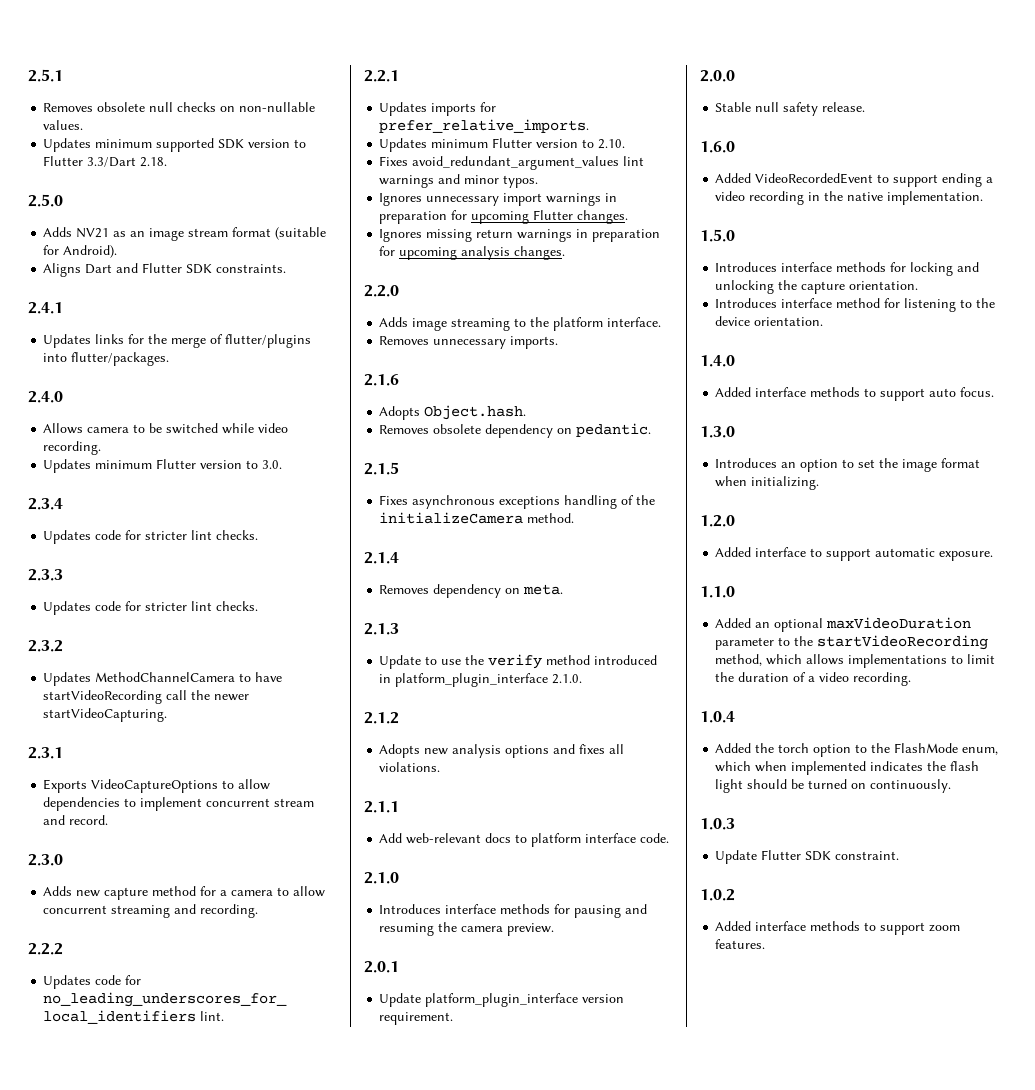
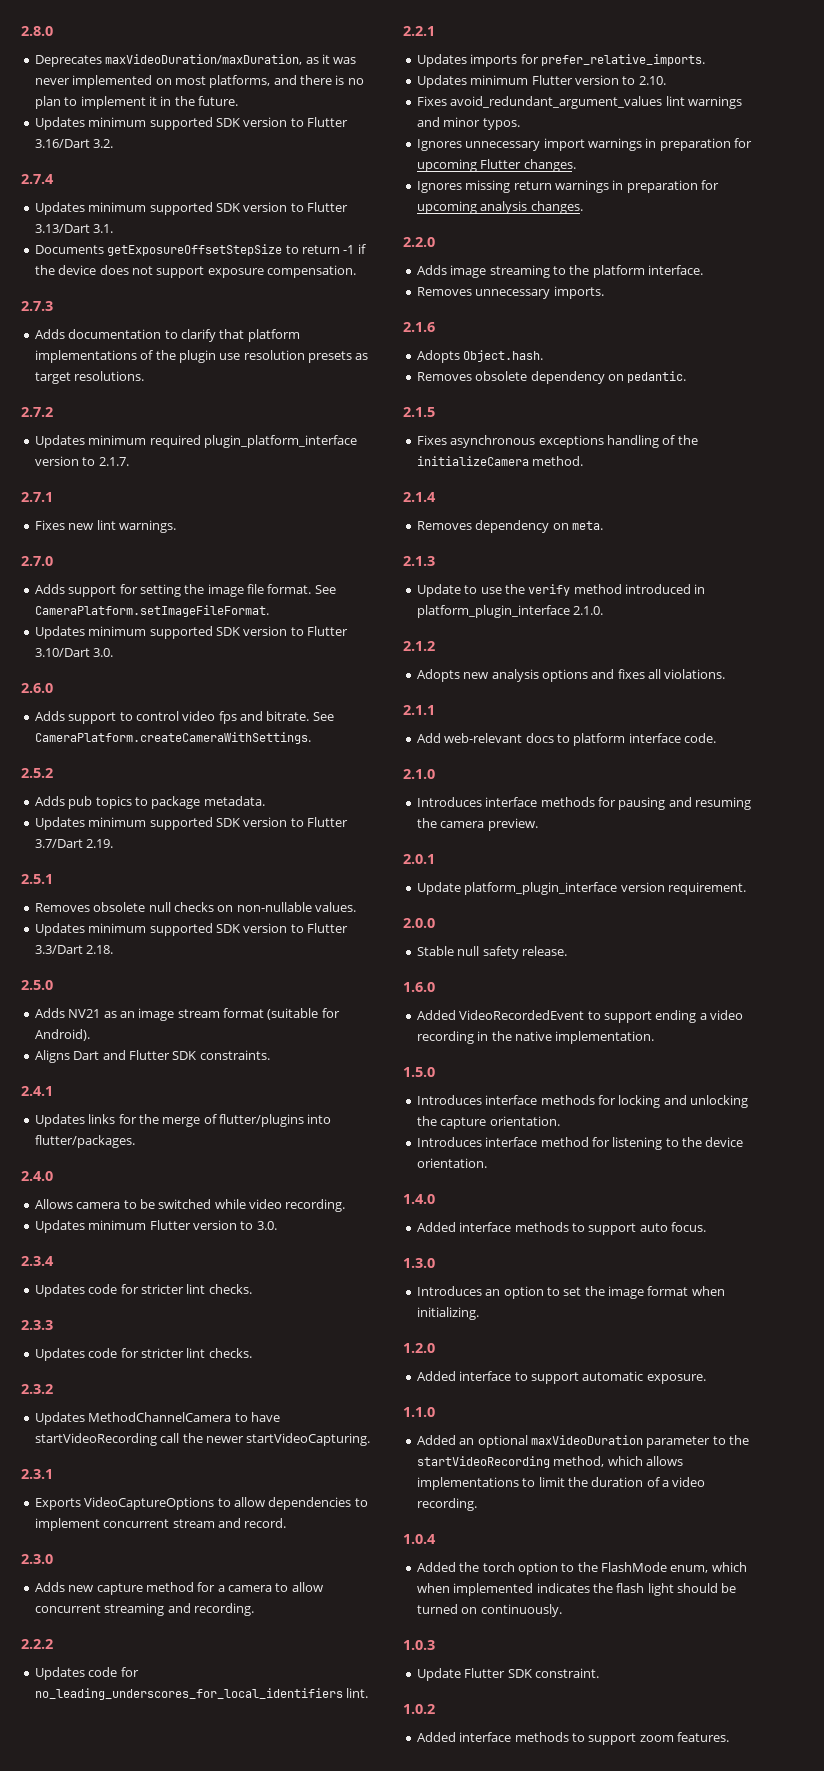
+ 2.8.0
+ Deprecates maxVideoDuration/maxDuration, as it was never implemented on most platforms, and there is no plan to implement it in the future.
+ Updates minimum supported SDK version to Flutter 3.16/Dart 3.2.
+ 2.7.4
+ Updates minimum supported SDK version to Flutter 3.13/Dart 3.1.
+ Documents getExposureOffsetStepSize to return -1 if the device does not support exposure compensation.
+ 2.7.3
+ Adds documentation to clarify that platform implementations of the plugin use resolution presets as target resolutions.
+ 2.7.2
+ Updates minimum required plugin_platform_interface version to 2.1.7.
+ 2.7.1
+ Fixes new lint warnings.
+ 2.7.0
+ Adds support for setting the image file format. See CameraPlatform.setImageFileFormat.
+ Updates minimum supported SDK version to Flutter 3.10/Dart 3.0.
+ 2.6.0
+ Adds support to control video fps and bitrate. See CameraPlatform.createCameraWithSettings.
+ 2.5.2
+ Adds pub topics to package metadata.
+ Updates minimum supported SDK version to Flutter 3.7/Dart 2.19.

